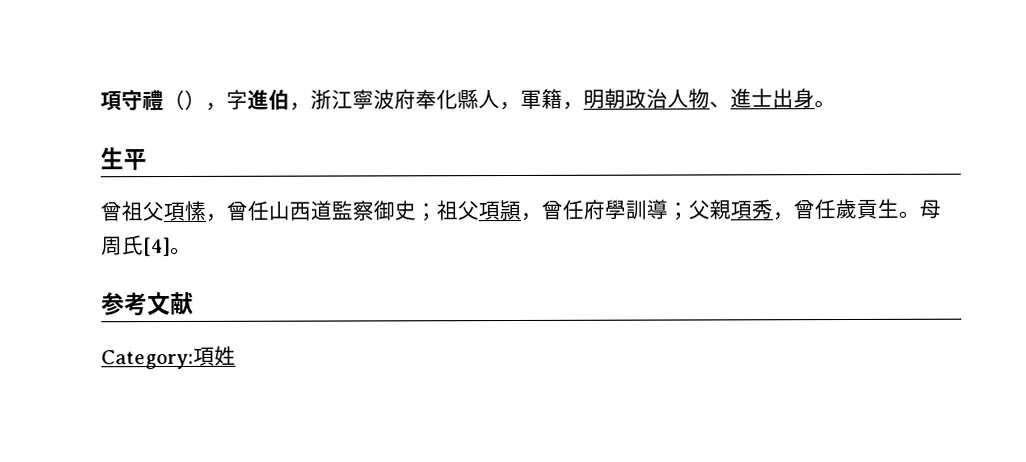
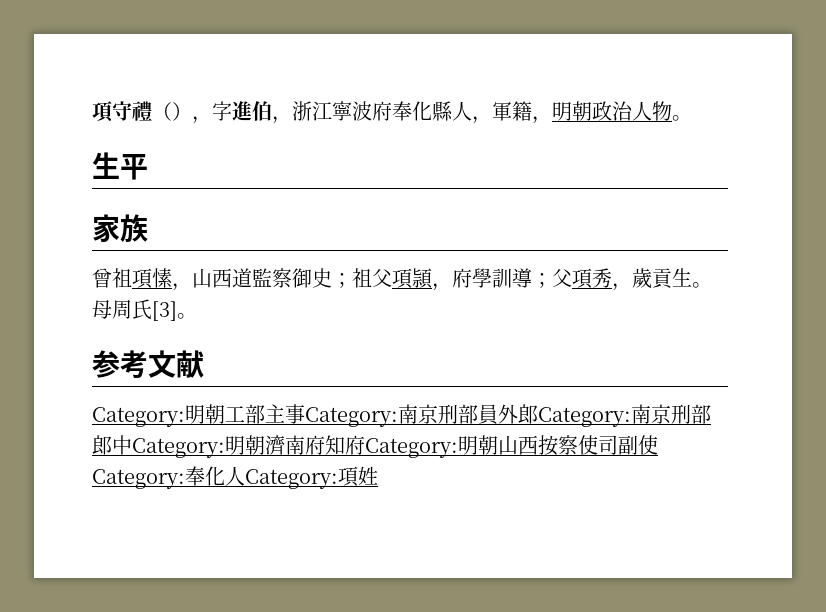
- 項守禮（），字進伯，浙江寧波府奉化縣人，軍籍，明朝政治人物、進士出身。
+ 項守禮（），字進伯，浙江寧波府奉化縣人，軍籍，明朝政治人物。
+ 家族
- 曾祖父項愫，曾任山西道監察御史；祖父項頴，曾任府學訓導；父親項秀，曾任歲貢生。
+ 曾祖項愫，山西道監察御史；祖父項頴，府學訓導；父項秀，歲貢生。
- 母周氏[4]。
+ 母周氏[3]。
- Category:項姓
+ Category:明朝工部主事Category:南京刑部員外郎Category:南京刑部郎中Category:明朝濟南府知府Category:明朝山西按察使司副使Category:奉化人Category:項姓

